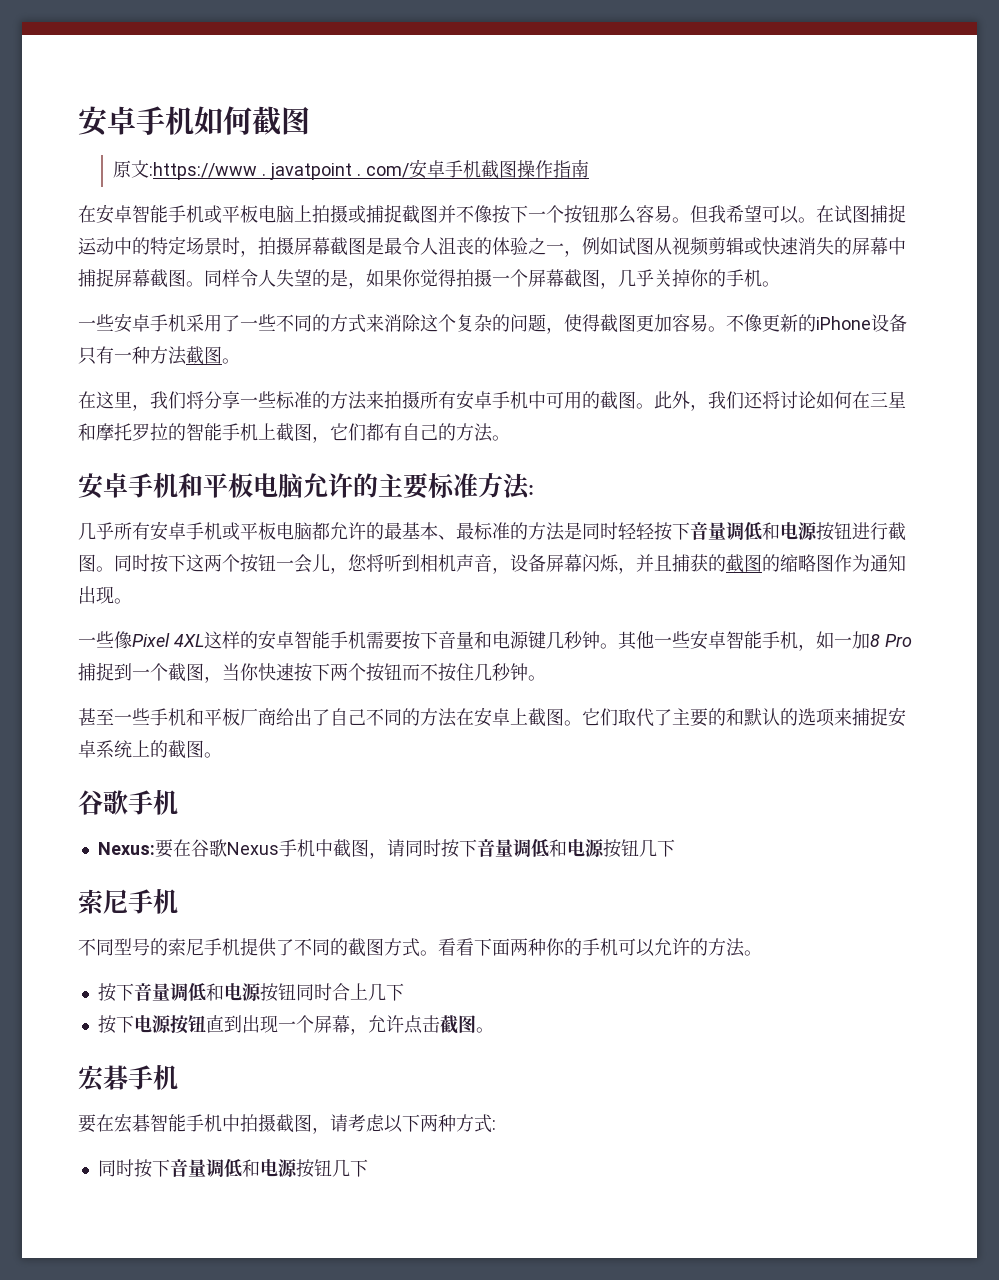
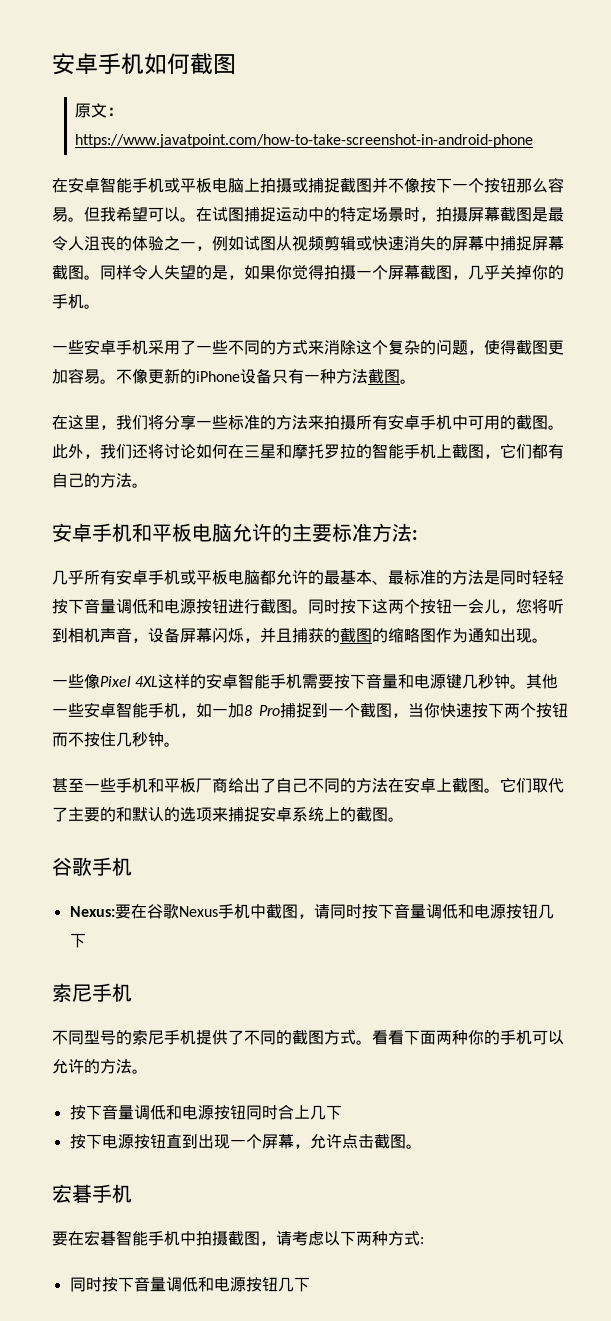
- 原文:https://www . javatpoint . com/安卓手机截图操作指南
+ 原文：https://www.javatpoint.com/how-to-take-screenshot-in-android-phone

